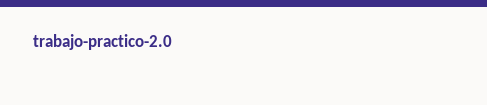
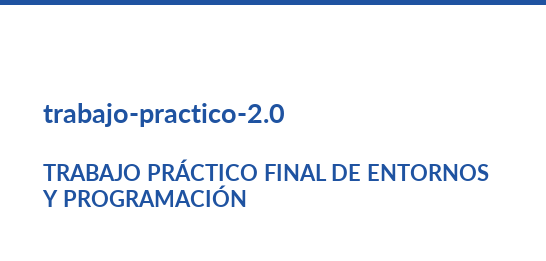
+ TRABAJO PRÁCTICO FINAL DE ENTORNOS Y PROGRAMACIÓN

